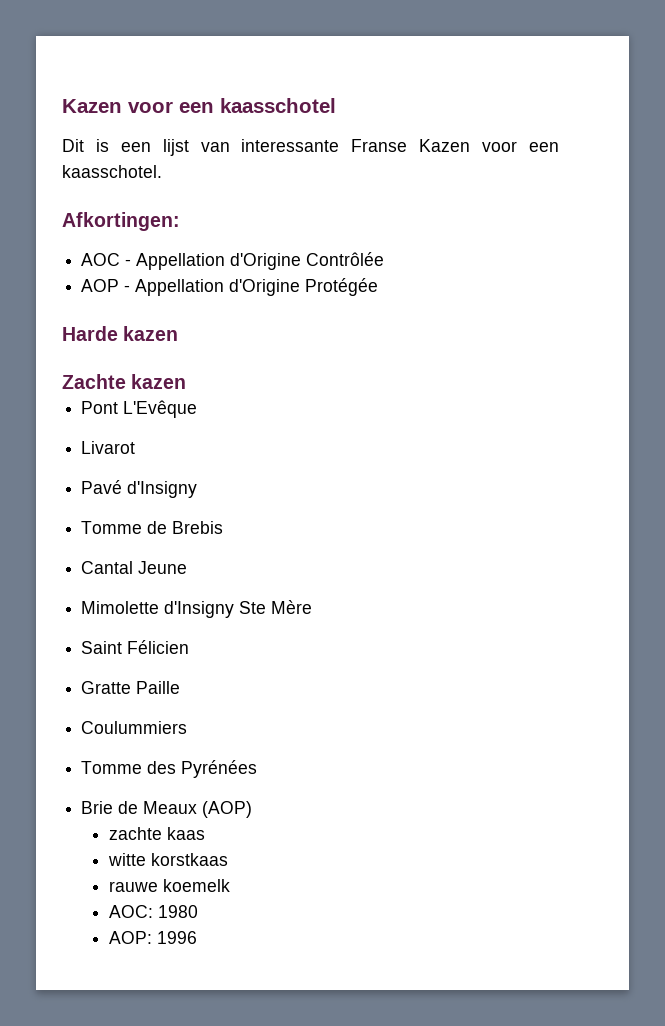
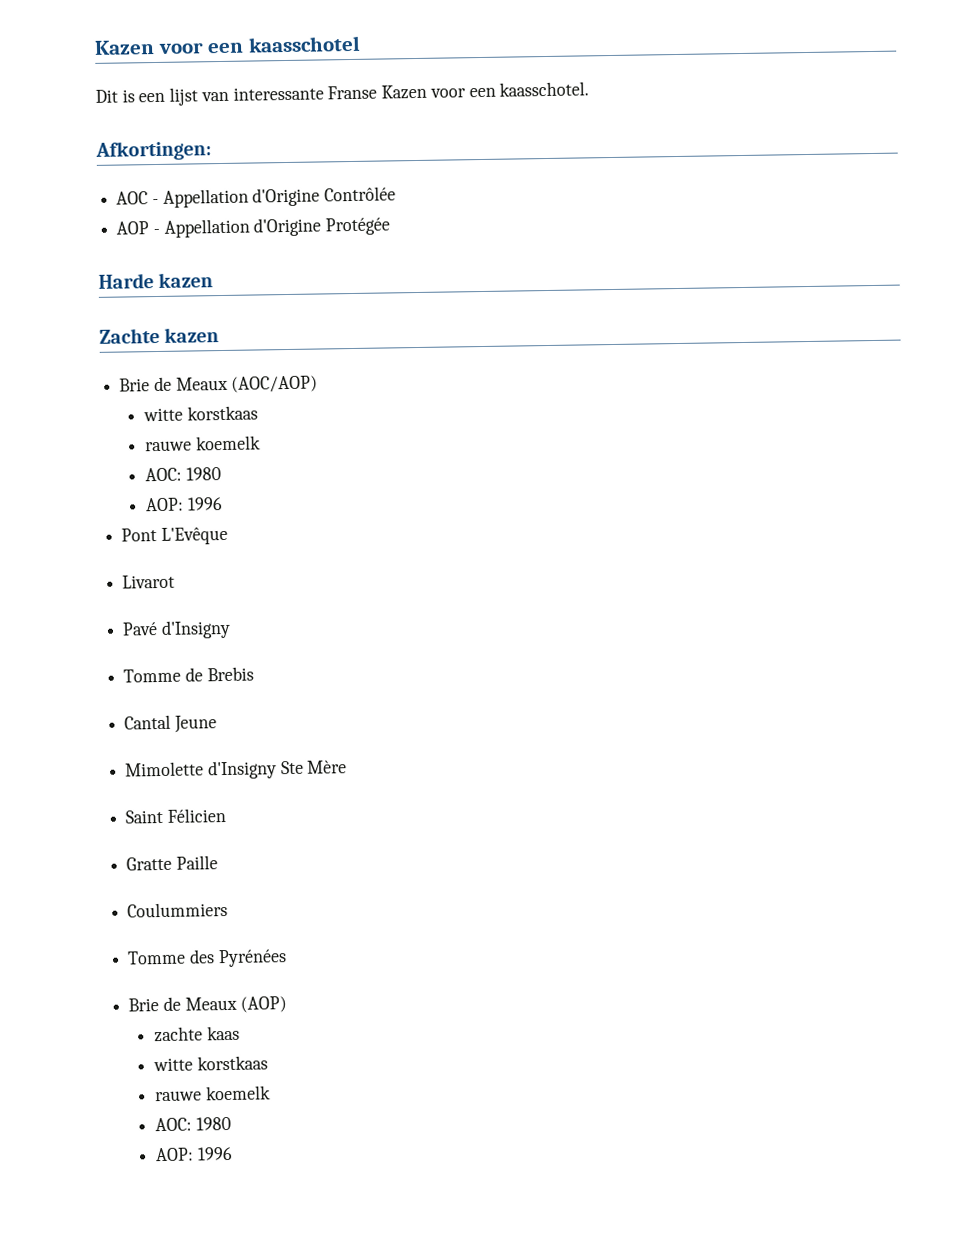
+ Brie de Meaux (AOC/AOP)
+ witte korstkaas
+ rauwe koemelk
+ AOC: 1980
+ AOP: 1996

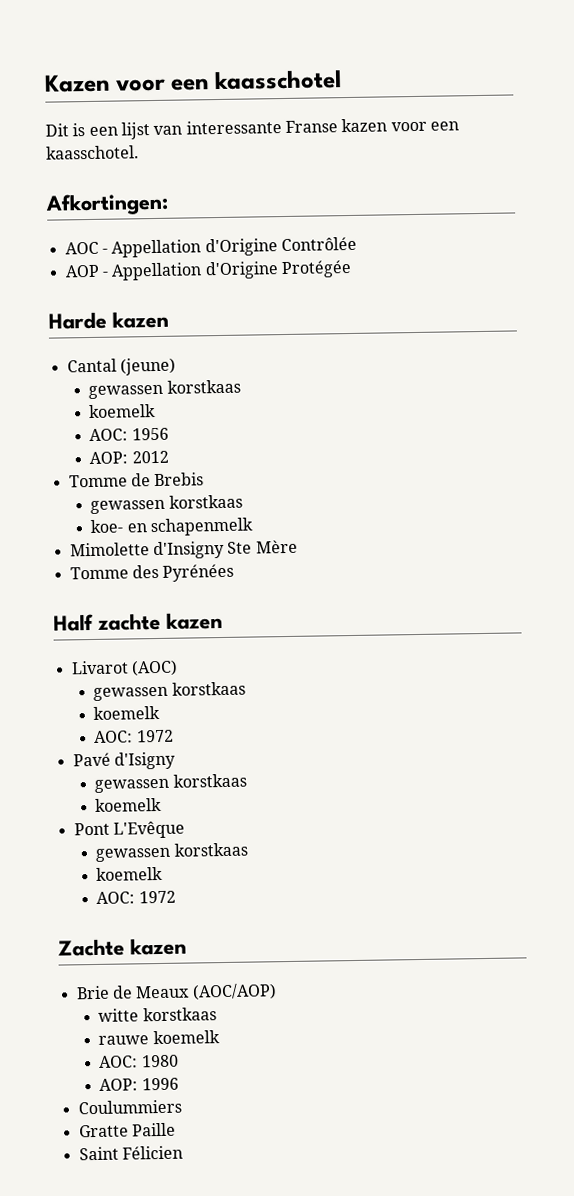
- Dit is een lijst van interessante Franse Kazen voor een kaasschotel.
+ Dit is een lijst van interessante Franse kazen voor een kaasschotel.
+ Cantal (jeune)
+ gewassen korstkaas
+ koemelk
+ AOC: 1956
+ AOP: 2012
+ Tomme de Brebis
+ gewassen korstkaas
+ koe- en schapenmelk
+ Mimolette d'Insigny Ste Mère
+ Tomme des Pyrénées
+ Half zachte kazen
+ Livarot (AOC)
+ gewassen korstkaas
+ koemelk
+ AOC: 1972
+ Pavé d'Isigny
+ gewassen korstkaas
+ koemelk
+ Pont L'Evêque
+ gewassen korstkaas
+ koemelk
+ AOC: 1972
- Pont L'Evêque
- Livarot
- Pavé d'Insigny
- Tomme de Brebis
- Cantal Jeune
- Mimolette d'Insigny Ste Mère
+ Coulummiers
+ Gratte Paille
  Saint Félicien
- Gratte Paille
- Coulummiers
- Tomme des Pyrénées
- Brie de Meaux (AOP)
- zachte kaas
- witte korstkaas
- rauwe koemelk
- AOC: 1980
- AOP: 1996

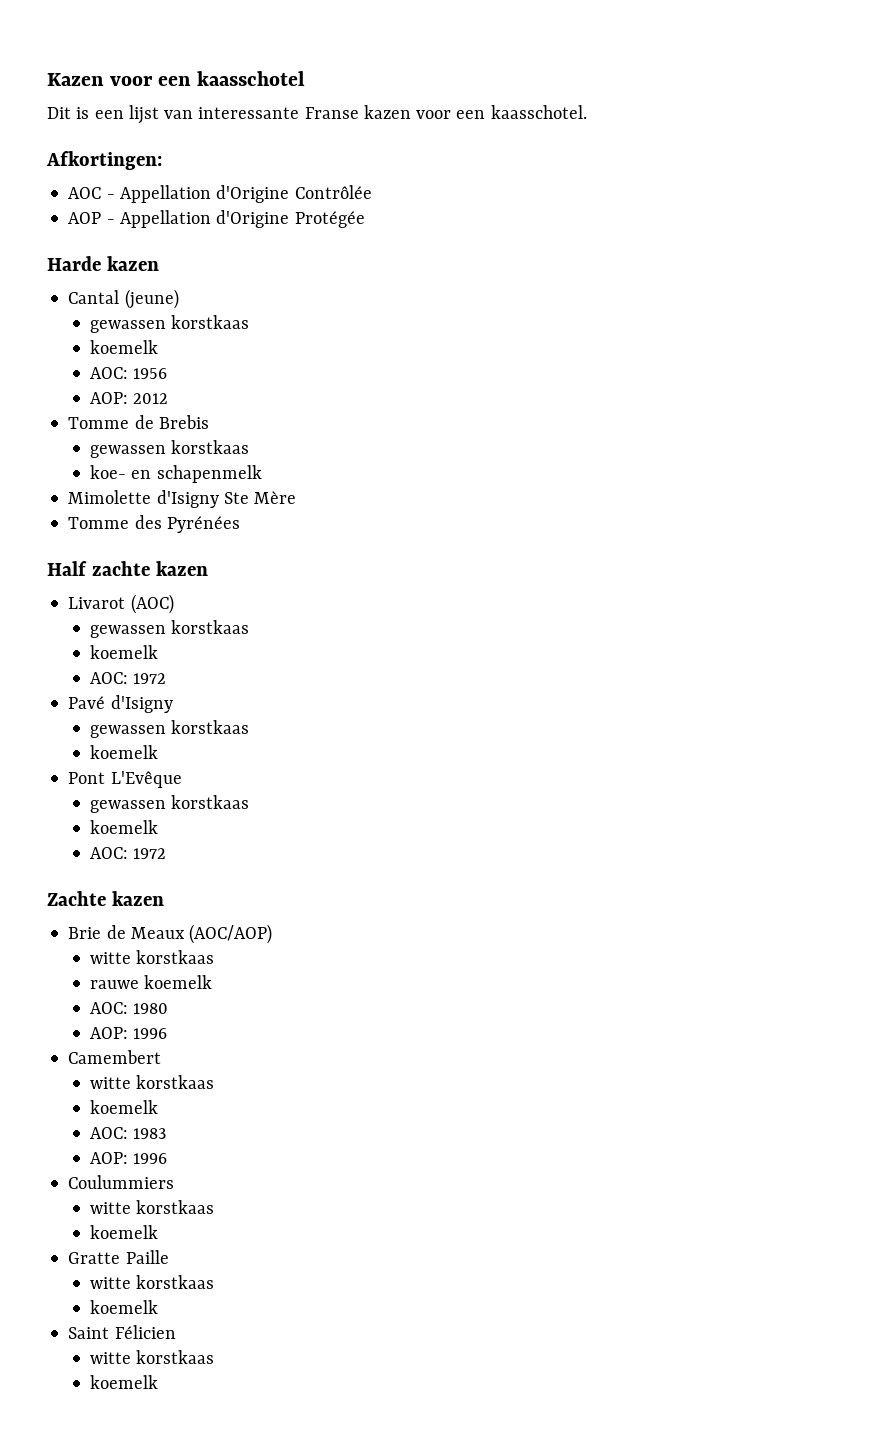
- Mimolette d'Insigny Ste Mère
+ Mimolette d'Isigny Ste Mère
+ Camembert
+ witte korstkaas
+ koemelk
+ AOC: 1983
+ AOP: 1996
  Coulummiers
+ witte korstkaas
+ koemelk
  Gratte Paille
+ witte korstkaas
+ koemelk
  Saint Félicien
+ witte korstkaas
+ koemelk

